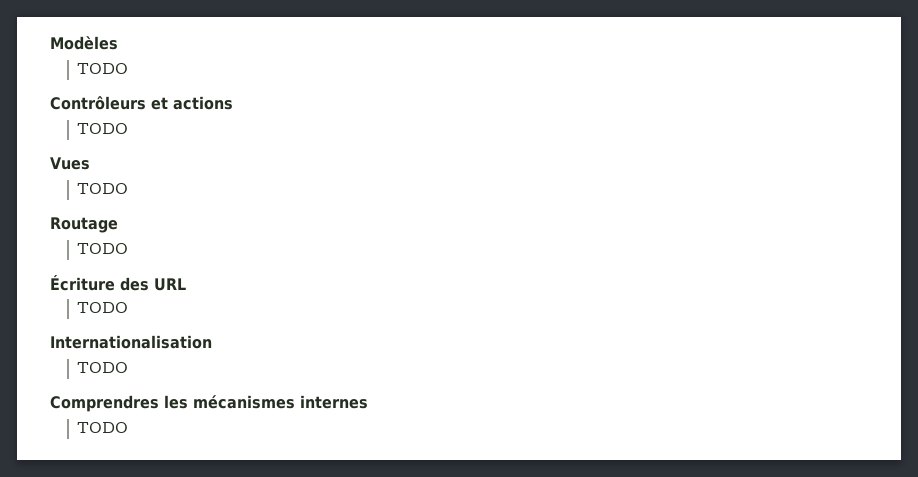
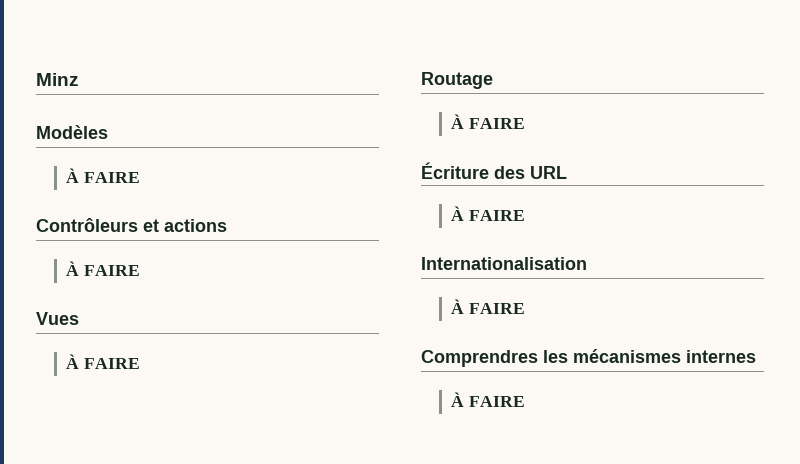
+ Minz
  Modèles
- TODO
+ À FAIRE
  Contrôleurs et actions
- TODO
+ À FAIRE
  Vues
- TODO
+ À FAIRE
  Routage
- TODO
+ À FAIRE
  Écriture des URL
- TODO
+ À FAIRE
  Internationalisation
- TODO
+ À FAIRE
  Comprendres les mécanismes internes
- TODO
+ À FAIRE

